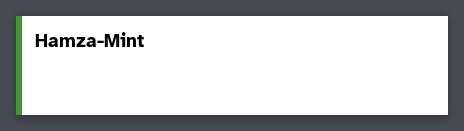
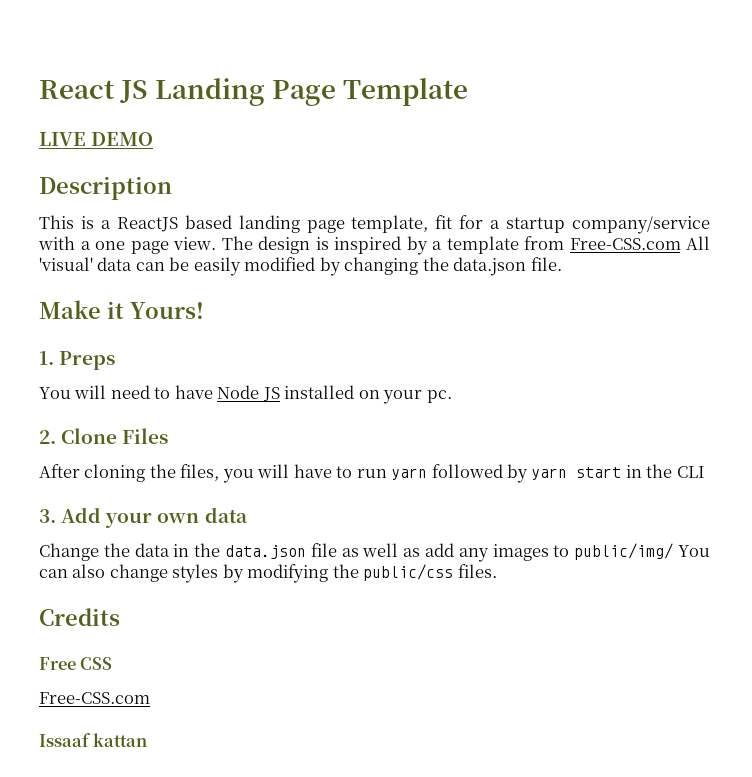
- Hamza-Mint
+ React JS Landing Page Template
+ LIVE DEMO
+ Description
+ This is a ReactJS based landing page template, fit for a startup company/service with a one page view. The design is inspired by a template from Free-CSS.com All 'visual' data can be easily modified by changing the data.json file.
+ Make it Yours!
+ 1. Preps
+ You will need to have Node JS installed on your pc.
+ 2. Clone Files
+ After cloning the files, you will have to run yarn followed by yarn start in the CLI
+ 3. Add your own data
+ Change the data in the data.json file as well as add any images to public/img/ You can also change styles by modifying the public/css files.
+ Credits
+ Free CSS
+ Free-CSS.com
+ Issaaf kattan

